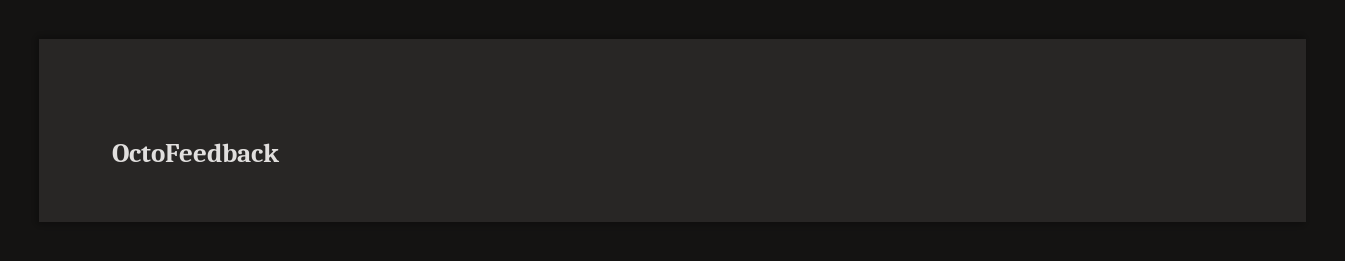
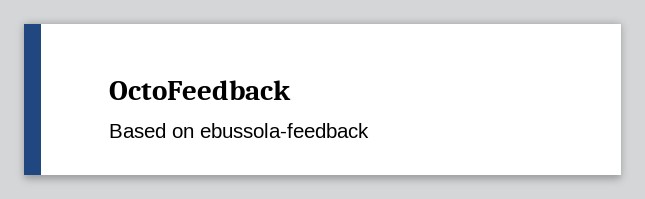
+ Based on ebussola-feedback

